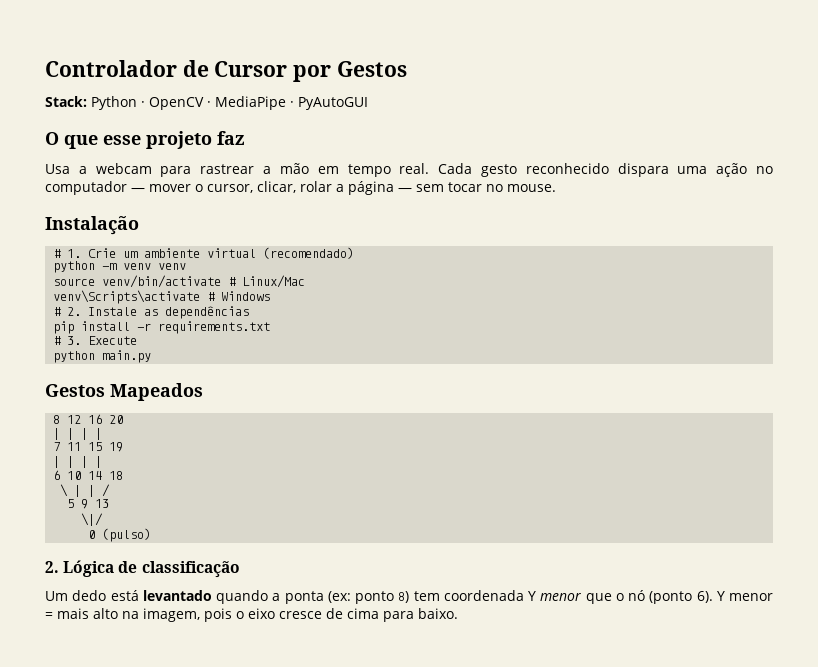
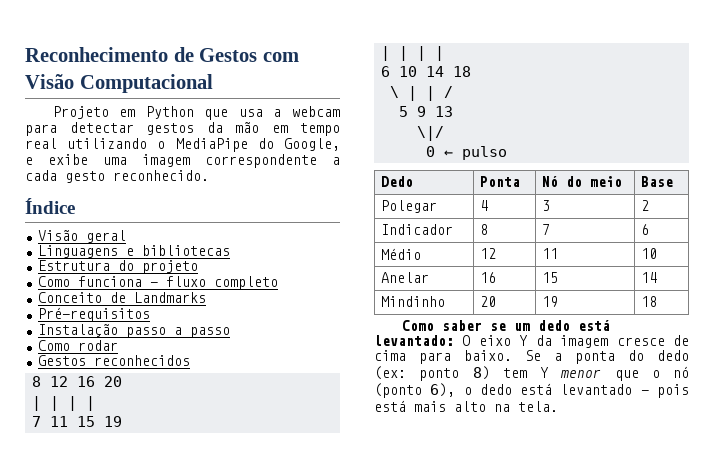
- Controlador de Cursor por Gestos
- Stack: Python · OpenCV · MediaPipe · PyAutoGUI
- O que esse projeto faz
- Usa a webcam para rastrear a mão em tempo real. Cada gesto reconhecido dispara uma ação no computador — mover o cursor, clicar, rolar a página — sem tocar no mouse.
- Instalação
- # 1. Crie um ambiente virtual (recomendado)
- python -m venv venv
- source venv/bin/activate # Linux/Mac
- venv\Scripts\activate # Windows
- # 2. Instale as dependências
- pip install -r requirements.txt
- # 3. Execute
- python main.py
- Gestos Mapeados
+ Reconhecimento de Gestos com Visão Computacional
+ Projeto em Python que usa a webcam para detectar gestos da mão em tempo real utilizando o MediaPipe do Google, e exibe uma imagem correspondente a cada gesto reconhecido.
+ Índice
+ Visão geral
+ Linguagens e bibliotecas
+ Estrutura do projeto
+ Como funciona — fluxo completo
+ Conceito de Landmarks
+ Pré-requisitos
+ Instalação passo a passo
+ Como rodar
+ Gestos reconhecidos
- 0 (pulso)
- 2. Lógica de classificação
- Um dedo está levantado quando a ponta (ex: ponto 8) tem coordenada Y menor que o nó (ponto 6). Y menor = mais alto na imagem, pois o eixo cresce de cima para baixo.
+ 0 ← pulso
+ Dedo | Ponta | Nó do meio | Base
+ Polegar | 4 | 3 | 2
+ Indicador | 8 | 7 | 6
+ Médio | 12 | 11 | 10
+ Anelar | 16 | 15 | 14
+ Mindinho | 20 | 19 | 18
+ Como saber se um dedo está levantado: O eixo Y da imagem cresce de cima para baixo. Se a ponta do dedo (ex: ponto 8) tem Y menor que o nó (ponto 6), o dedo está levantado — pois está mais alto na tela.

